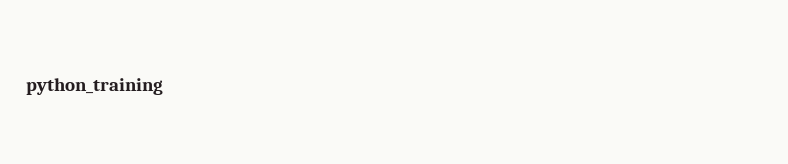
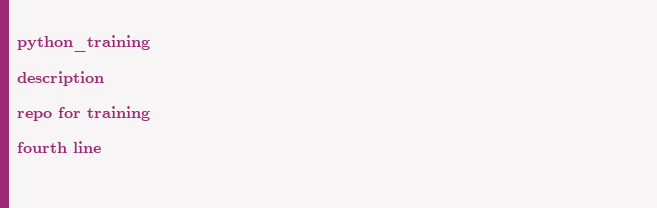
+ description
+ repo for training
+ fourth line

